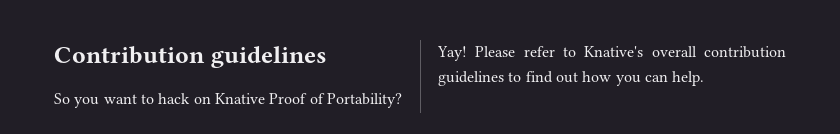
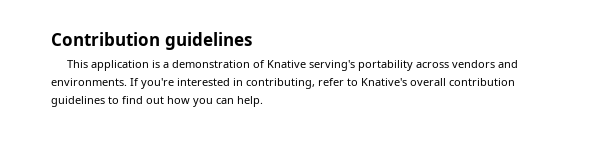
- So you want to hack on Knative Proof of Portability? Yay! Please refer to Knative's overall contribution guidelines to find out how you can help.
+ This application is a demonstration of Knative serving's portability across vendors and environments. If you're interested in contributing, refer to Knative's overall contribution guidelines to find out how you can help.

